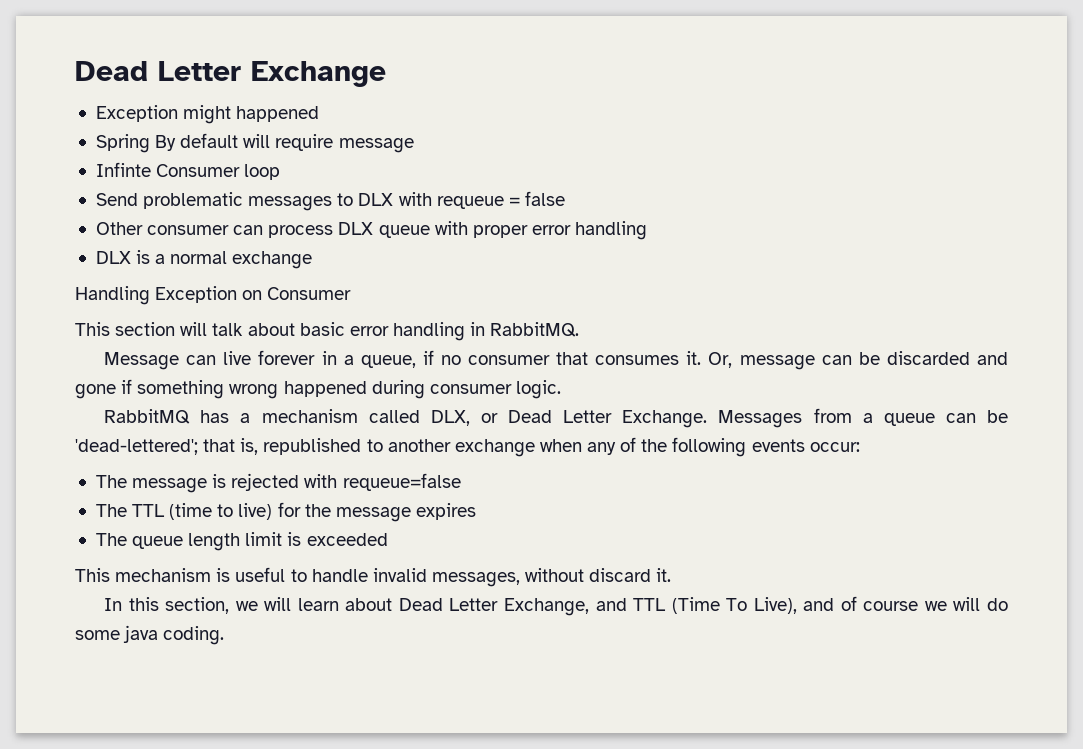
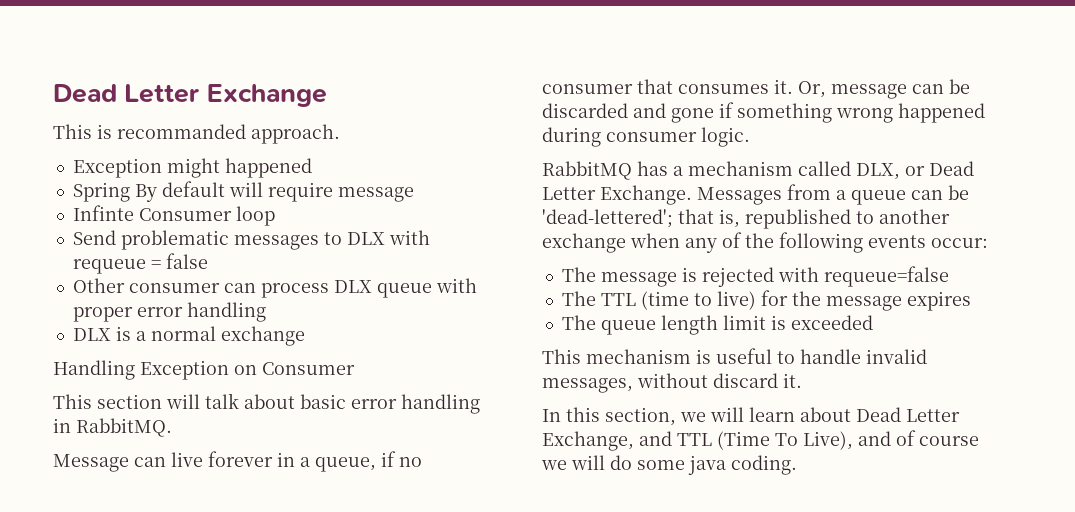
+ This is recommanded approach.

